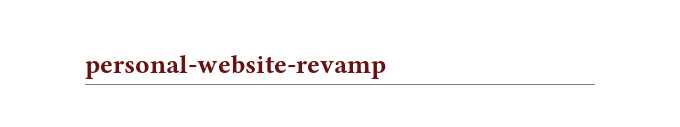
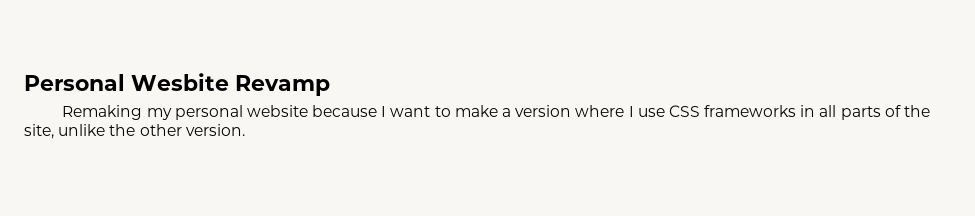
- personal-website-revamp
+ Personal Wesbite Revamp
+ Remaking my personal website because I want to make a version where I use CSS frameworks in all parts of the site, unlike the other version.

